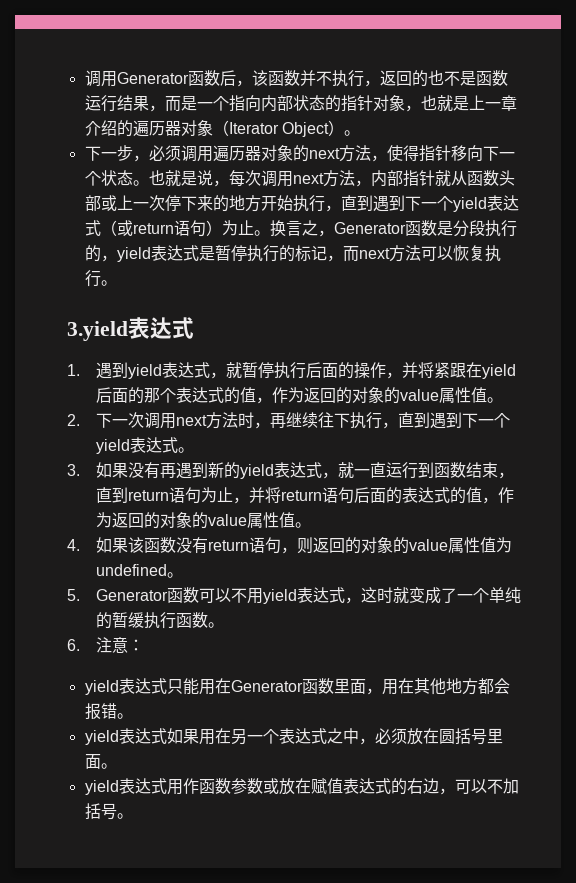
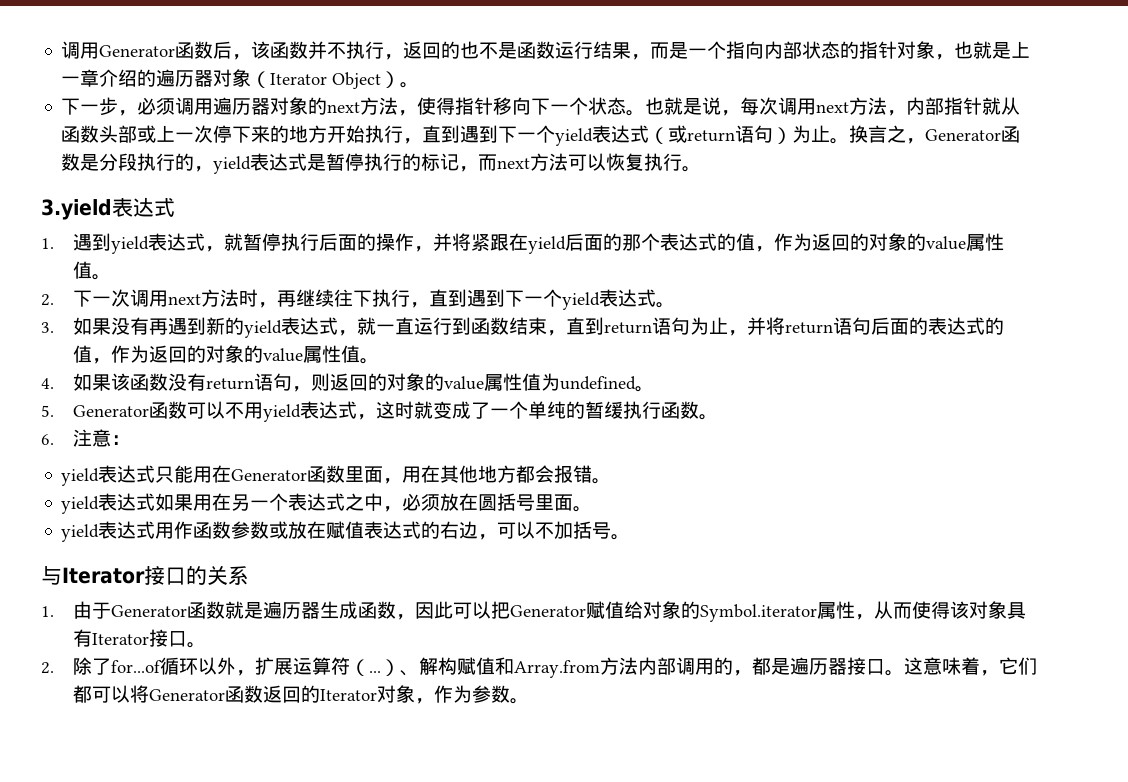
+ 与Iterator接口的关系
+ 1.由于Generator函数就是遍历器生成函数，因此可以把Generator赋值给对象的Symbol.iterator属性，从而使得该对象具有Iterator接口。
+ 2.除了for...of循环以外，扩展运算符（...）、解构赋值和Array.from方法内部调用的，都是遍历器接口。这意味着，它们都可以将Generator函数返回的Iterator对象，作为参数。

